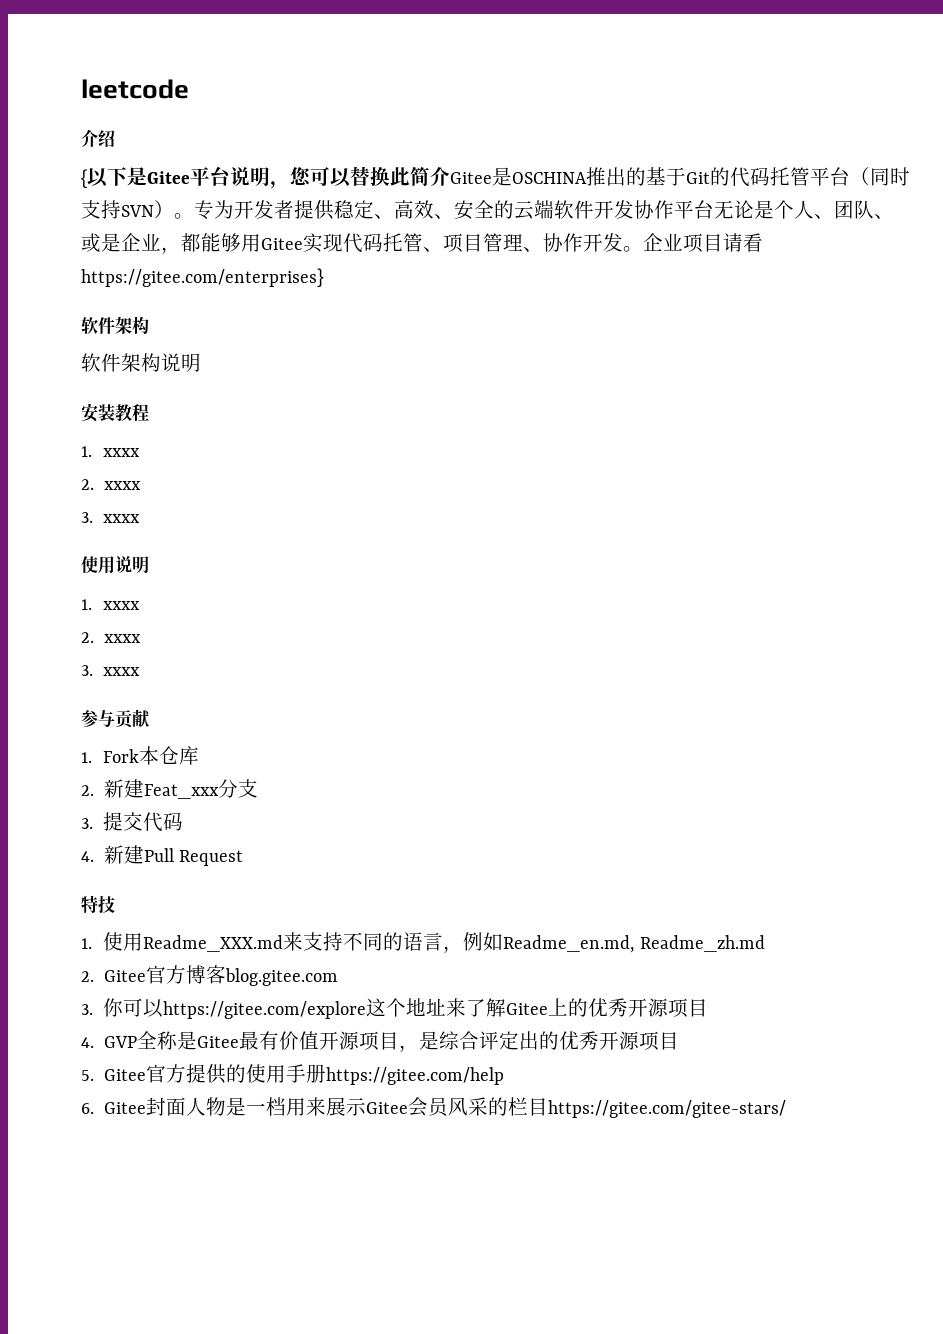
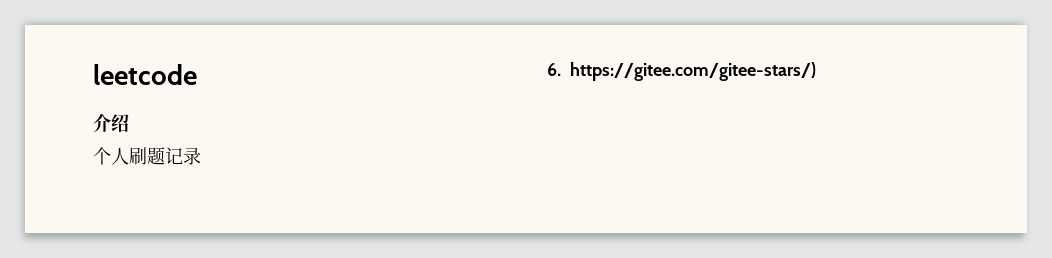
- {以下是Gitee平台说明，您可以替换此简介Gitee是OSCHINA推出的基于Git的代码托管平台（同时支持SVN）。专为开发者提供稳定、高效、安全的云端软件开发协作平台无论是个人、团队、或是企业，都能够用Gitee实现代码托管、项目管理、协作开发。企业项目请看https://gitee.com/enterprises}
- 软件架构
- 软件架构说明
- 安装教程
- 1. xxxx
- 2. xxxx
- 3. xxxx
- 使用说明
- 1. xxxx
- 2. xxxx
- 3. xxxx
- 参与贡献
- 1. Fork本仓库
- 2.新建Feat_xxx分支
- 3.提交代码
- 4.新建Pull Request
- 特技
- 1.使用Readme_XXX.md来支持不同的语言，例如Readme_en.md, Readme_zh.md
- 2. Gitee官方博客blog.gitee.com
- 3.你可以https://gitee.com/explore这个地址来了解Gitee上的优秀开源项目
- 4. GVP全称是Gitee最有价值开源项目，是综合评定出的优秀开源项目
- 5. Gitee官方提供的使用手册https://gitee.com/help
- 6. Gitee封面人物是一档用来展示Gitee会员风采的栏目https://gitee.com/gitee-stars/
+ 个人刷题记录
+ 6. https://gitee.com/gitee-stars/)

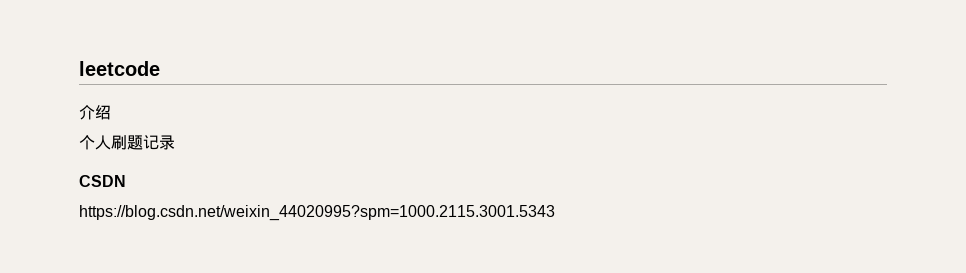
- 6. https://gitee.com/gitee-stars/)
+ CSDN
+ https://blog.csdn.net/weixin_44020995?spm=1000.2115.3001.5343

